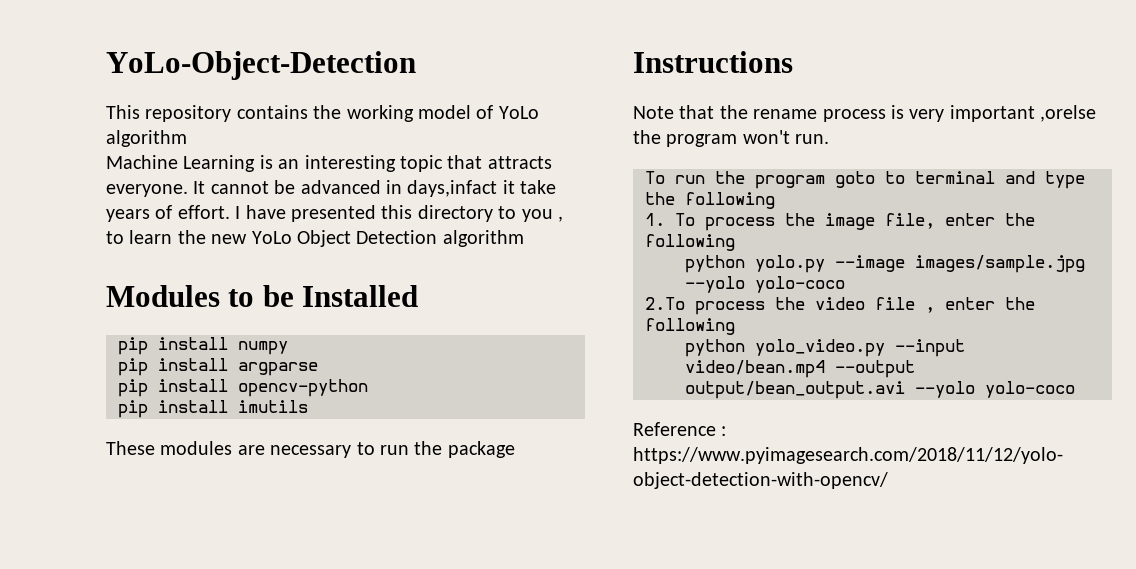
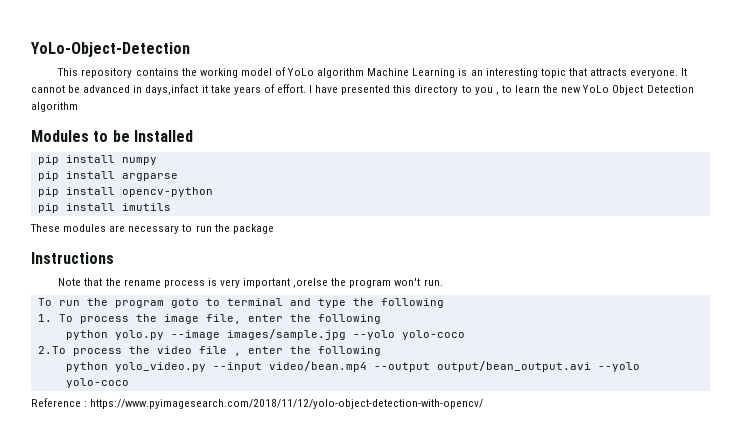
- This repository contains the working model of YoLo algorithm
- Machine Learning is an interesting topic that attracts everyone.
+ This repository contains the working model of YoLo algorithm Machine Learning is an interesting topic that attracts everyone.

